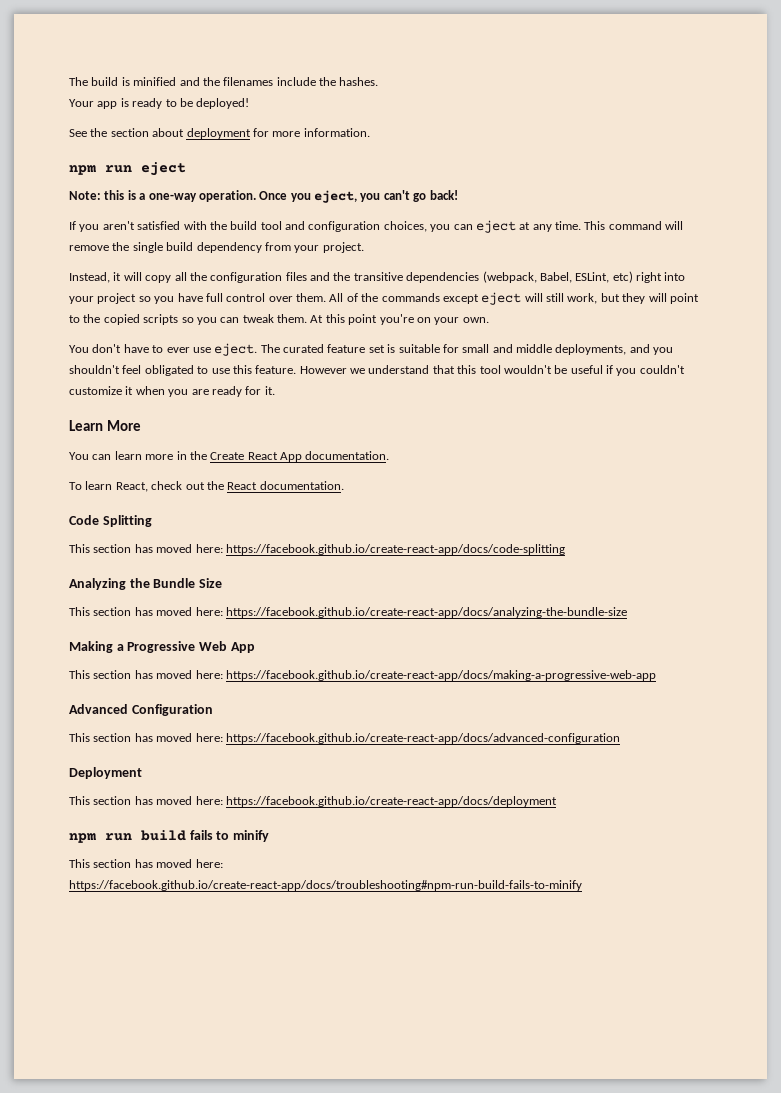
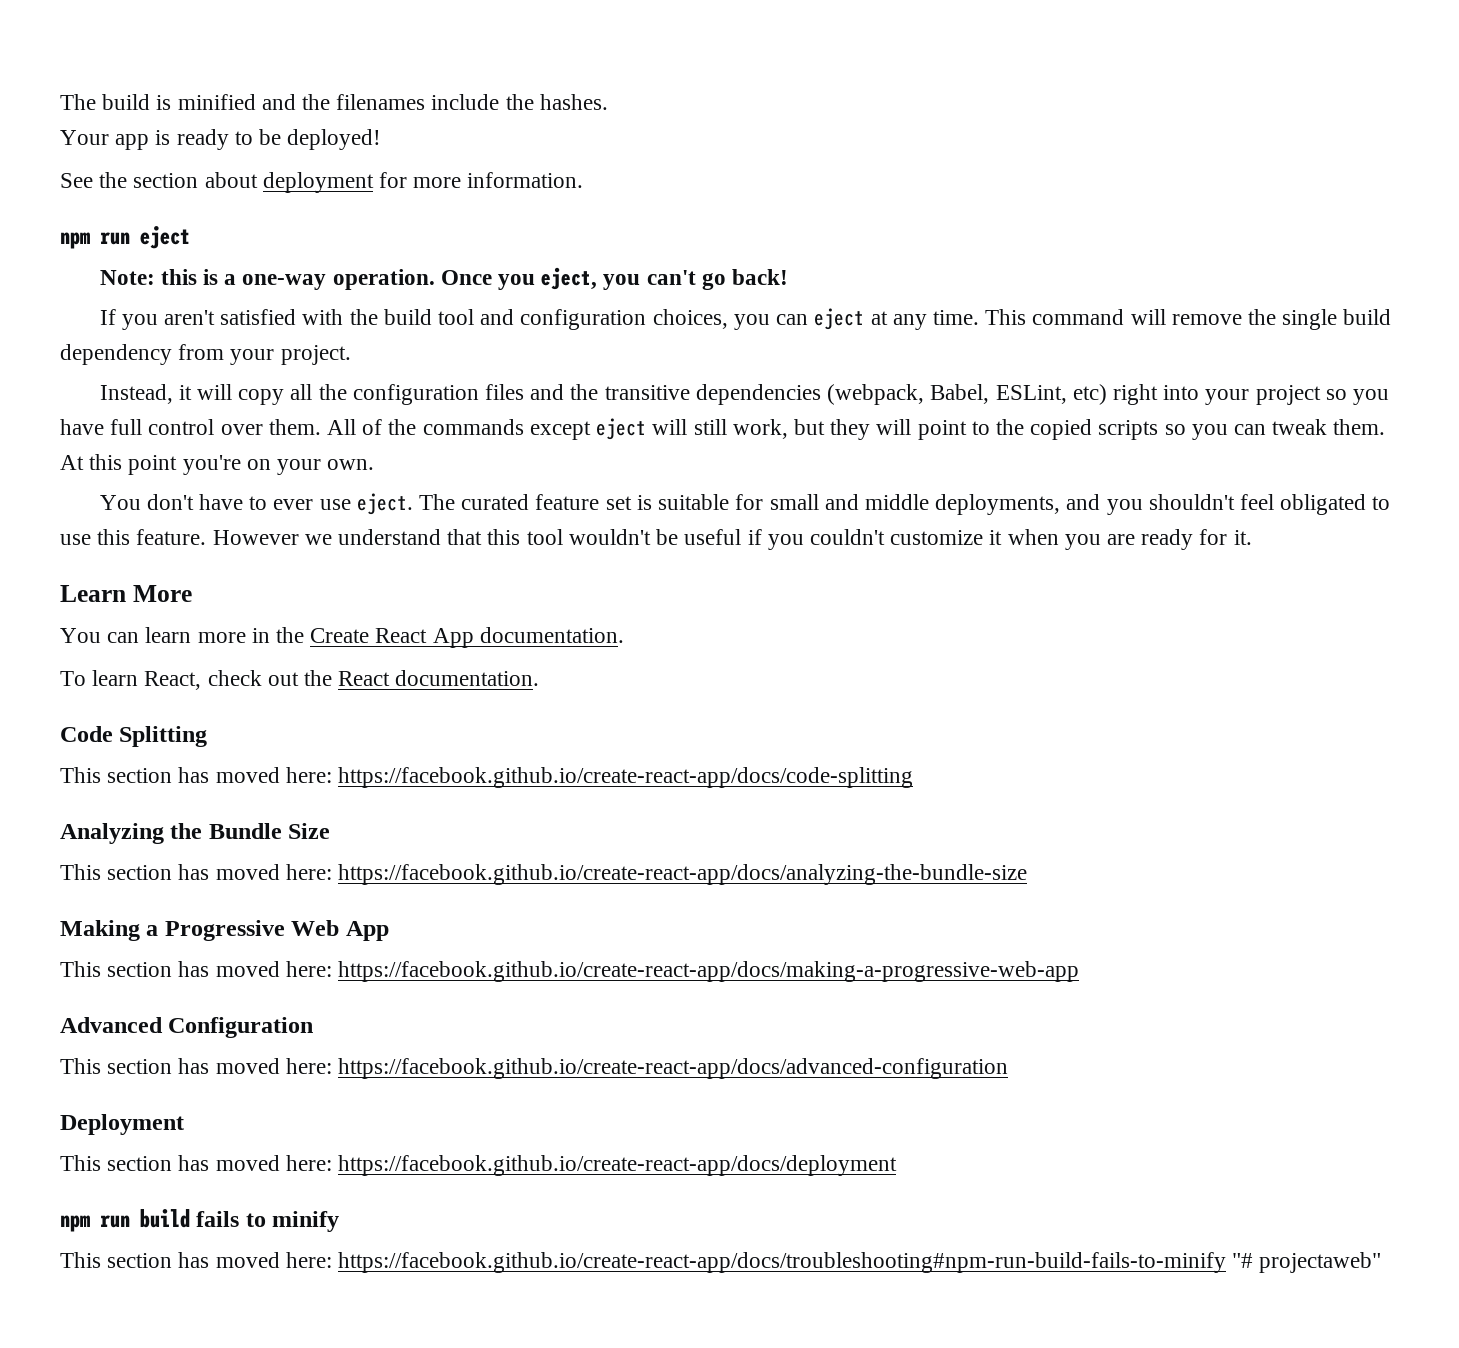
- This section has moved here: https://facebook.github.io/create-react-app/docs/troubleshooting#npm-run-build-fails-to-minify
+ This section has moved here: https://facebook.github.io/create-react-app/docs/troubleshooting#npm-run-build-fails-to-minify "# projectaweb"

